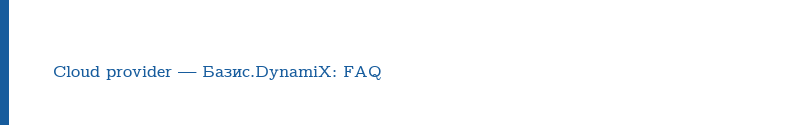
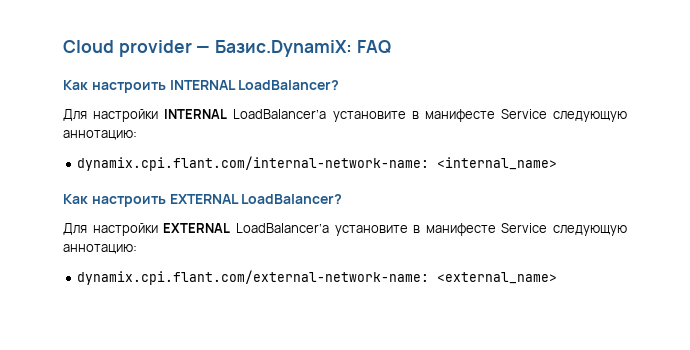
+ Как настроить INTERNAL LoadBalancer?
+ Для настройки INTERNAL LoadBalancer’а установите в манифесте Service следующую аннотацию:
+ dynamix.cpi.flant.com/internal-network-name: <internal_name>
+ Как настроить EXTERNAL LoadBalancer?
+ Для настройки EXTERNAL LoadBalancer’а установите в манифесте Service следующую аннотацию:
+ dynamix.cpi.flant.com/external-network-name: <external_name>

